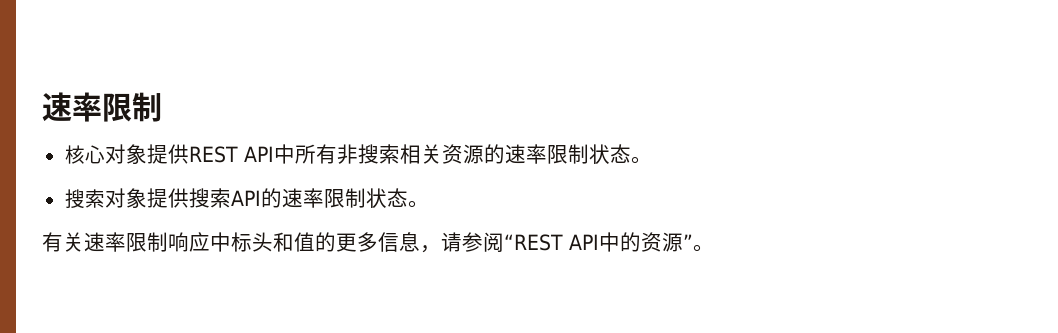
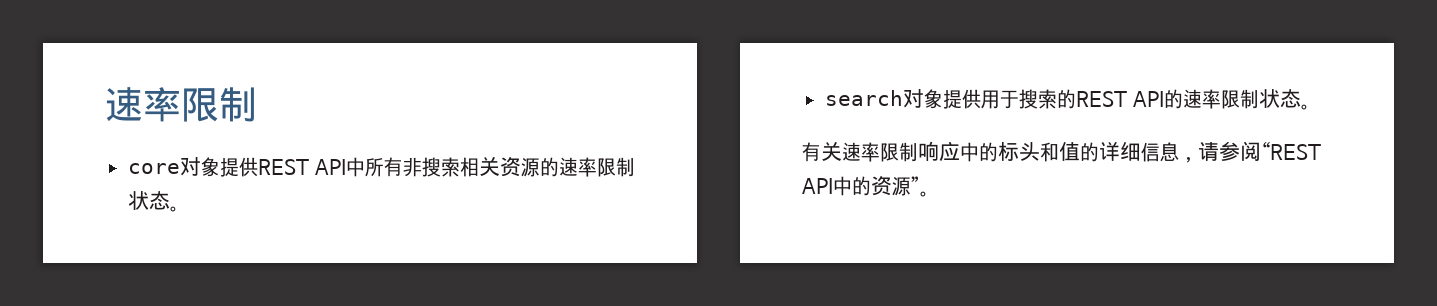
- 核心对象提供REST API中所有非搜索相关资源的速率限制状态。
+ core对象提供REST API中所有非搜索相关资源的速率限制状态。
- 搜索对象提供搜索API的速率限制状态。
+ search对象提供用于搜索的REST API的速率限制状态。
- 有关速率限制响应中标头和值的更多信息，请参阅“REST API中的资源”。
+ 有关速率限制响应中的标头和值的详细信息，请参阅“REST API中的资源”。

